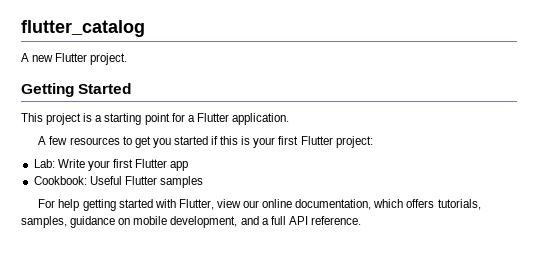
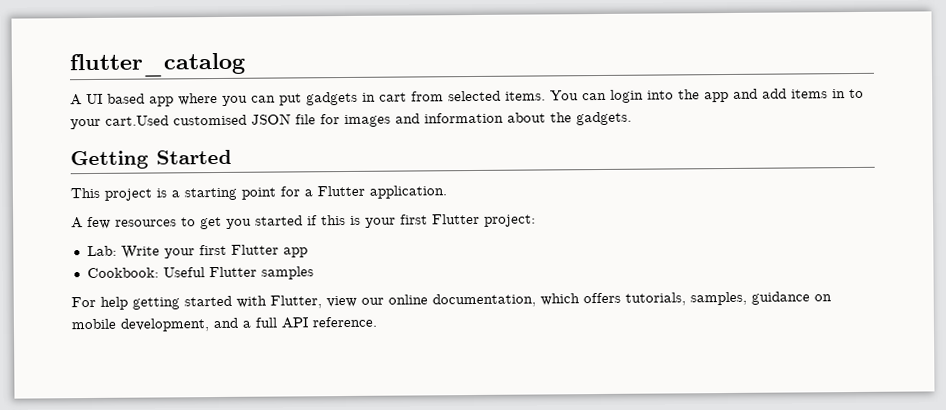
- A new Flutter project.
+ A UI based app where you can put gadgets in cart from selected items. You can login into the app and add items in to your cart.Used customised JSON file for images and information about the gadgets.

